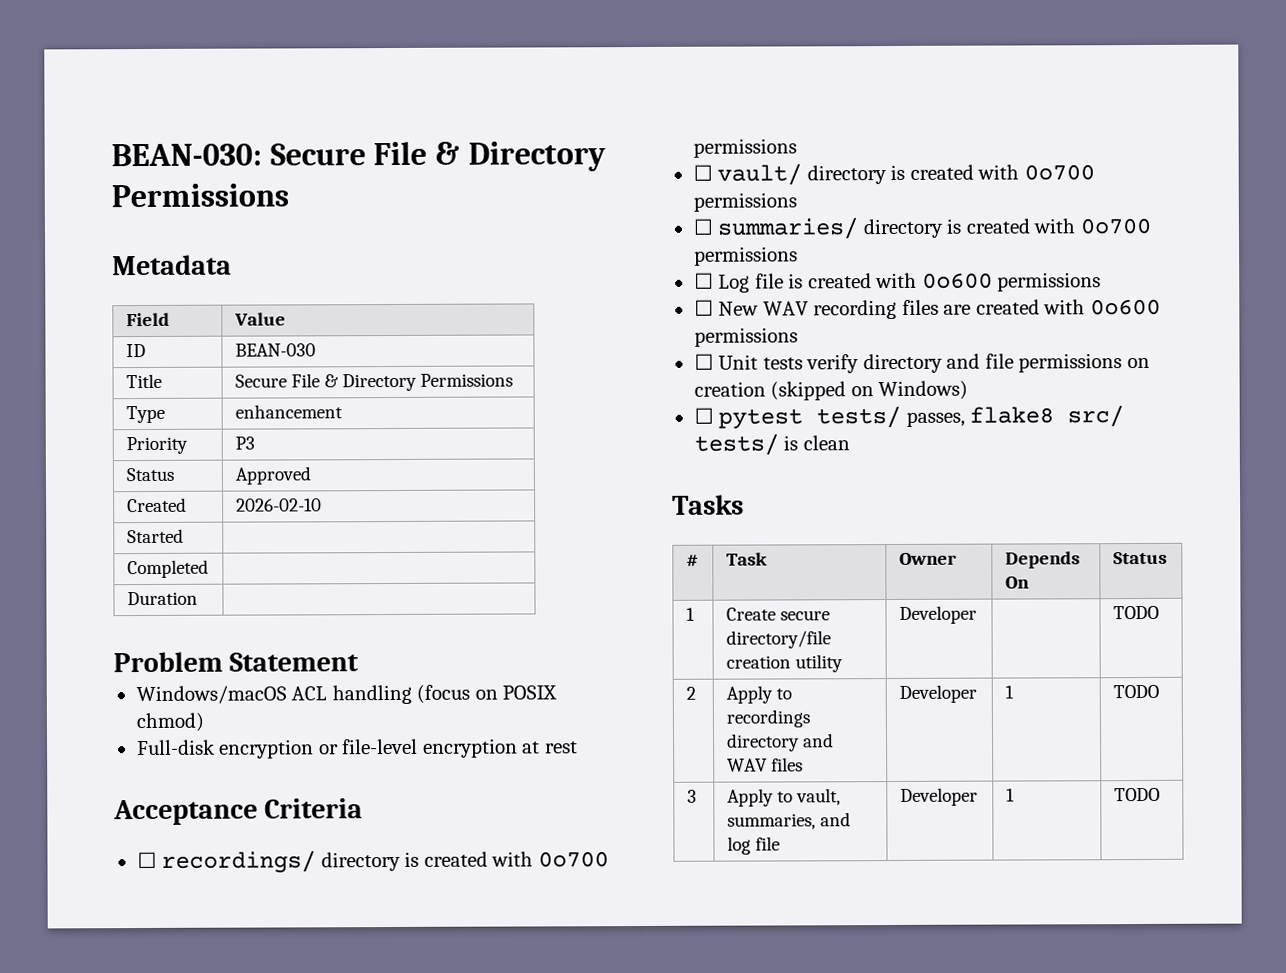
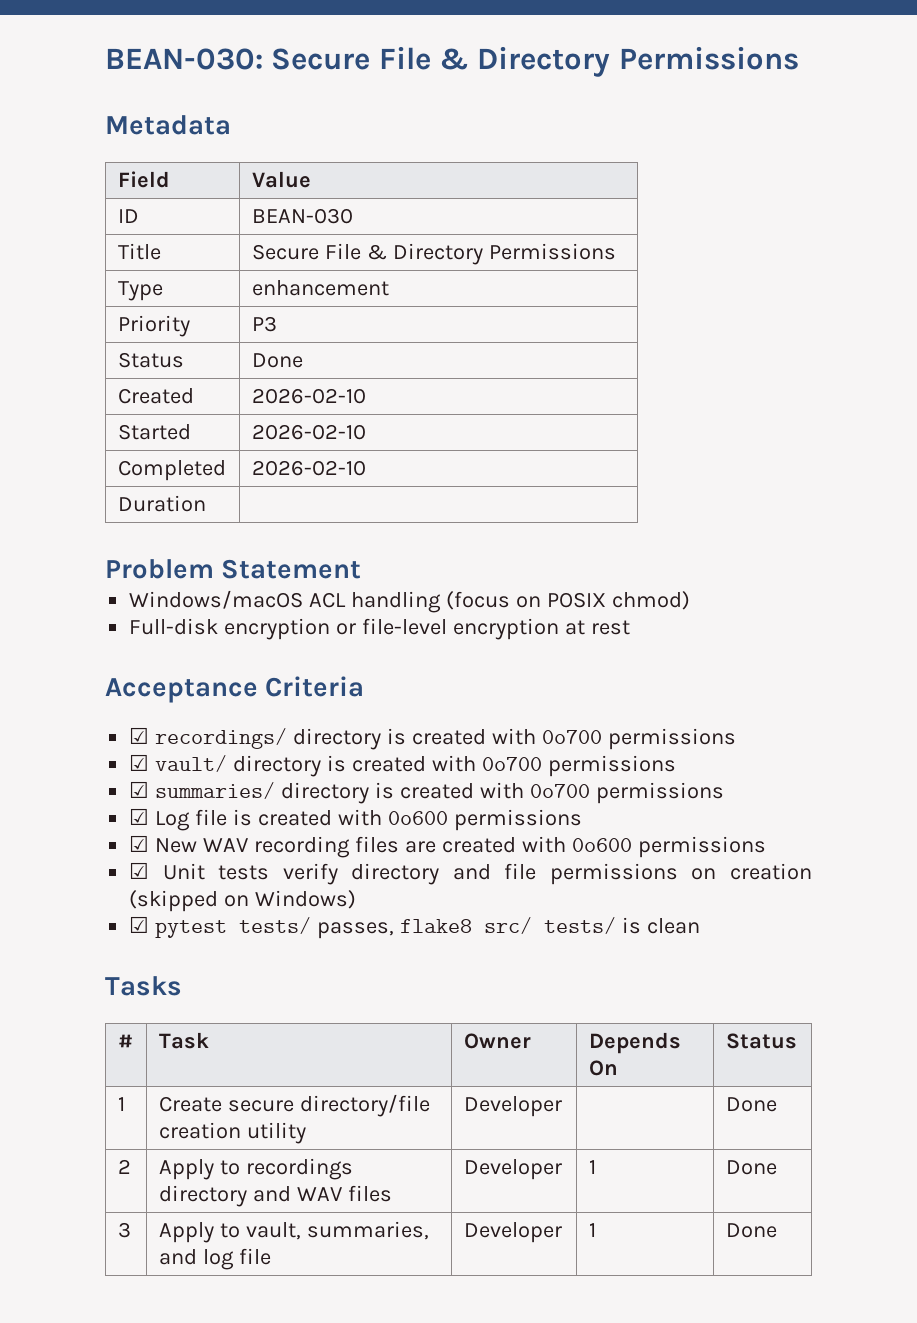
- Status | Approved
+ Status | Done
- Started |
+ Started | 2026-02-10
- Completed |
+ Completed | 2026-02-10
- ☐ recordings/ directory is created with 0o700 permissions
+ ☑ recordings/ directory is created with 0o700 permissions
- ☐ vault/ directory is created with 0o700 permissions
+ ☑ vault/ directory is created with 0o700 permissions
- ☐ summaries/ directory is created with 0o700 permissions
+ ☑ summaries/ directory is created with 0o700 permissions
- ☐ Log file is created with 0o600 permissions
+ ☑ Log file is created with 0o600 permissions
- ☐ New WAV recording files are created with 0o600 permissions
+ ☑ New WAV recording files are created with 0o600 permissions
- ☐ Unit tests verify directory and file permissions on creation (skipped on Windows)
+ ☑ Unit tests verify directory and file permissions on creation (skipped on Windows)
- ☐ pytest tests/ passes, flake8 src/ tests/ is clean
+ ☑ pytest tests/ passes, flake8 src/ tests/ is clean
- 1 | Create secure directory/file creation utility | Developer | | TODO
+ 1 | Create secure directory/file creation utility | Developer | | Done
- 2 | Apply to recordings directory and WAV files | Developer | 1 | TODO
+ 2 | Apply to recordings directory and WAV files | Developer | 1 | Done
- 3 | Apply to vault, summaries, and log file | Developer | 1 | TODO
+ 3 | Apply to vault, summaries, and log file | Developer | 1 | Done

